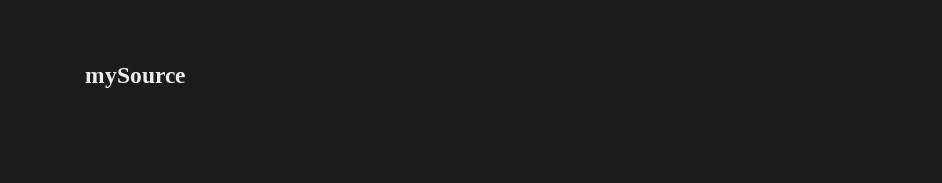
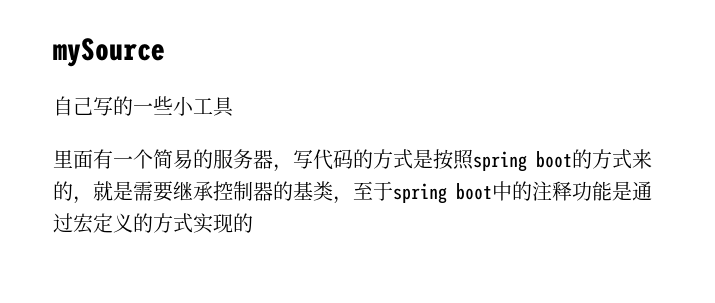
+ 自己写的一些小工具
+ 里面有一个简易的服务器，写代码的方式是按照spring boot的方式来的，就是需要继承控制器的基类，至于spring boot中的注释功能是通过宏定义的方式实现的

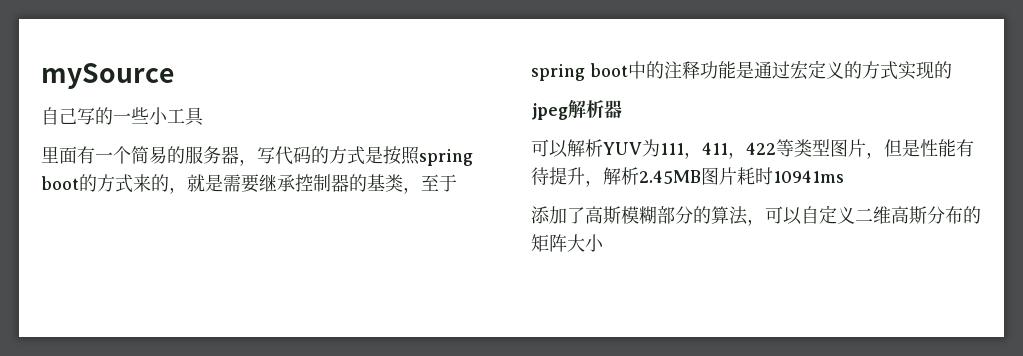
+ jpeg解析器
+ 可以解析YUV为111，411，422等类型图片，但是性能有待提升，解析2.45MB图片耗时10941ms
+ 添加了高斯模糊部分的算法，可以自定义二维高斯分布的矩阵大小

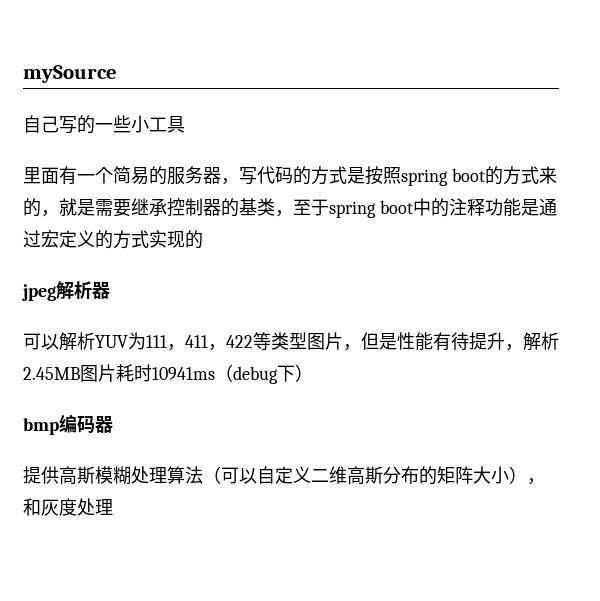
- 可以解析YUV为111，411，422等类型图片，但是性能有待提升，解析2.45MB图片耗时10941ms
- 添加了高斯模糊部分的算法，可以自定义二维高斯分布的矩阵大小
+ 可以解析YUV为111，411，422等类型图片，但是性能有待提升，解析2.45MB图片耗时10941ms（debug下）
+ bmp编码器
+ 提供高斯模糊处理算法（可以自定义二维高斯分布的矩阵大小），和灰度处理

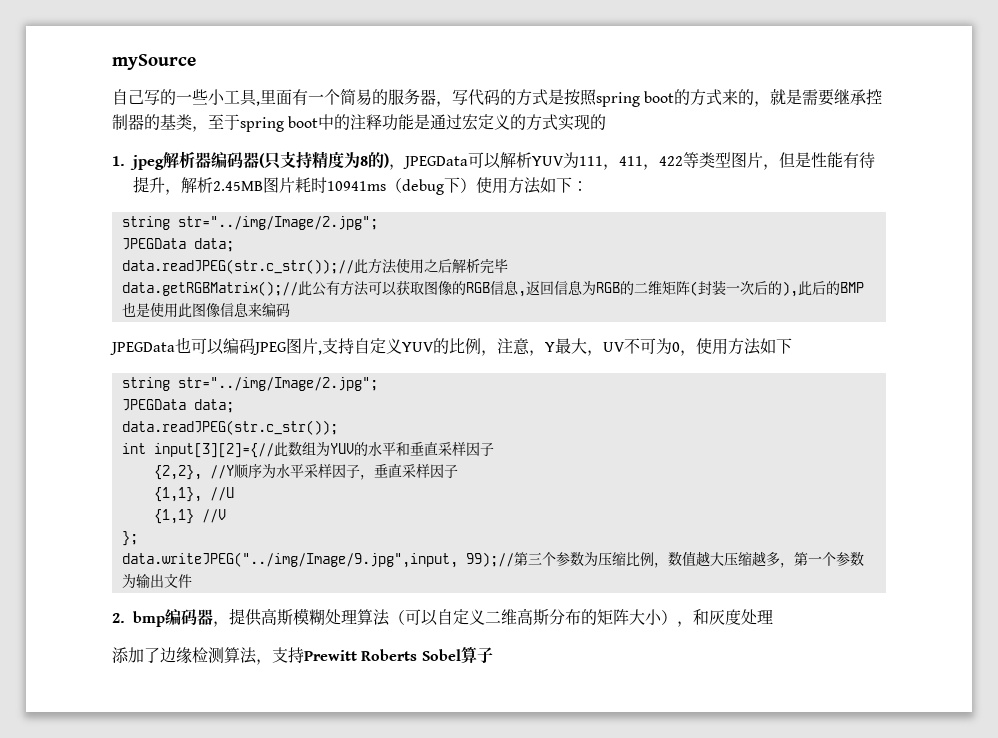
- 自己写的一些小工具
- 里面有一个简易的服务器，写代码的方式是按照spring boot的方式来的，就是需要继承控制器的基类，至于spring boot中的注释功能是通过宏定义的方式实现的
+ 自己写的一些小工具,里面有一个简易的服务器，写代码的方式是按照spring boot的方式来的，就是需要继承控制器的基类，至于spring boot中的注释功能是通过宏定义的方式实现的
- jpeg解析器
- 可以解析YUV为111，411，422等类型图片，但是性能有待提升，解析2.45MB图片耗时10941ms（debug下）
- bmp编码器
- 提供高斯模糊处理算法（可以自定义二维高斯分布的矩阵大小），和灰度处理
+ 1. jpeg解析器编码器(只支持精度为8的)，JPEGData可以解析YUV为111，411，422等类型图片，但是性能有待提升，解析2.45MB图片耗时10941ms（debug下）使用方法如下：
+ string str="../img/Image/2.jpg";
+ JPEGData data;
+ data.readJPEG(str.c_str());//此方法使用之后解析完毕
+ data.getRGBMatrix();//此公有方法可以获取图像的RGB信息,返回信息为RGB的二维矩阵(封装一次后的),此后的BMP也是使用此图像信息来编码
+ JPEGData也可以编码JPEG图片,支持自定义YUV的比例，注意，Y最大，UV不可为0，使用方法如下
+ string str="../img/Image/2.jpg";
+ JPEGData data;
+ data.readJPEG(str.c_str());
+ int input[3][2]={//此数组为YUV的水平和垂直采样因子
+ {2,2}, //Y顺序为水平采样因子，垂直采样因子
+ {1,1}, //U
+ {1,1} //V
+ };
+ data.writeJPEG("../img/Image/9.jpg",input, 99);//第三个参数为压缩比例，数值越大压缩越多，第一个参数为输出文件
+ 2. bmp编码器，提供高斯模糊处理算法（可以自定义二维高斯分布的矩阵大小），和灰度处理
+ 添加了边缘检测算法，支持Prewitt Roberts Sobel算子

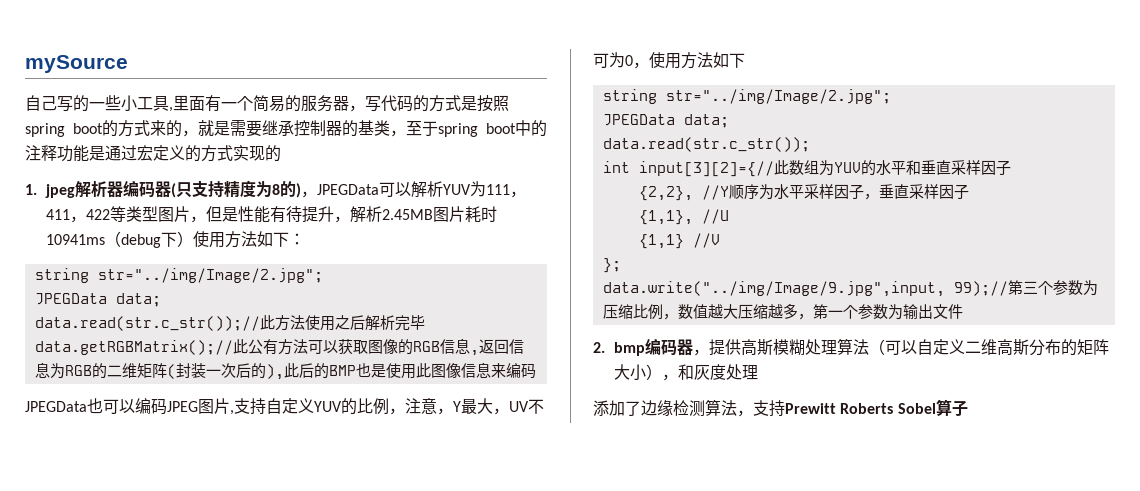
- data.readJPEG(str.c_str());//此方法使用之后解析完毕
+ data.read(str.c_str());//此方法使用之后解析完毕
- data.readJPEG(str.c_str());
+ data.read(str.c_str());
- data.writeJPEG("../img/Image/9.jpg",input, 99);//第三个参数为压缩比例，数值越大压缩越多，第一个参数为输出文件
+ data.write("../img/Image/9.jpg",input, 99);//第三个参数为压缩比例，数值越大压缩越多，第一个参数为输出文件

